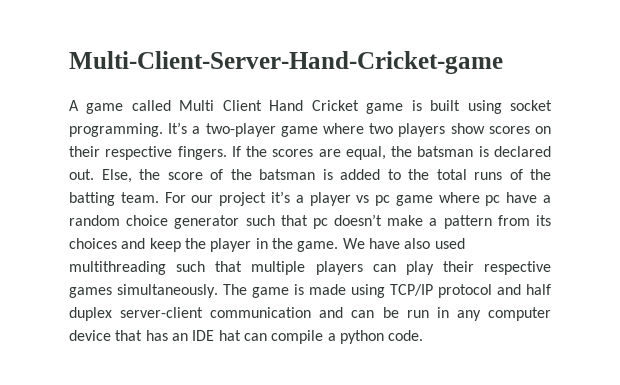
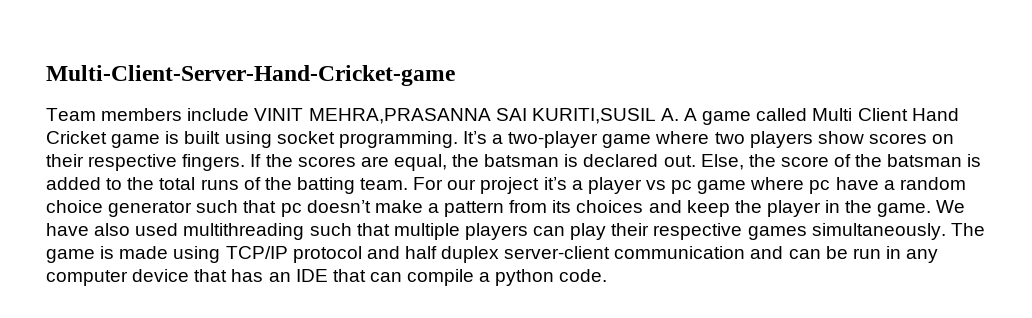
- A game called Multi Client Hand Cricket game is built using socket programming.
+ Team members include VINIT MEHRA,PRASANNA SAI KURITI,SUSIL A. A game called Multi Client Hand Cricket game is built using socket programming.
- The game is made using TCP/IP protocol and half duplex server-client communication and can be run in any computer device that has an IDE hat can compile a python code.
+ The game is made using TCP/IP protocol and half duplex server-client communication and can be run in any computer device that has an IDE that can compile a python code.

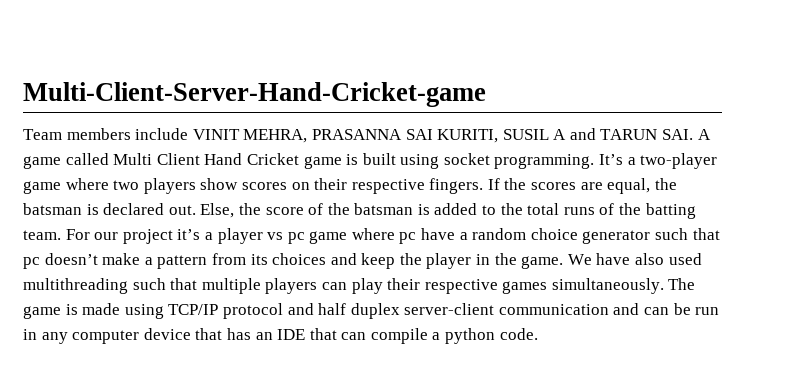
- Team members include VINIT MEHRA,PRASANNA SAI KURITI,SUSIL A. A game called Multi Client Hand Cricket game is built using socket programming.
+ Team members include VINIT MEHRA, PRASANNA SAI KURITI, SUSIL A and TARUN SAI. A game called Multi Client Hand Cricket game is built using socket programming.

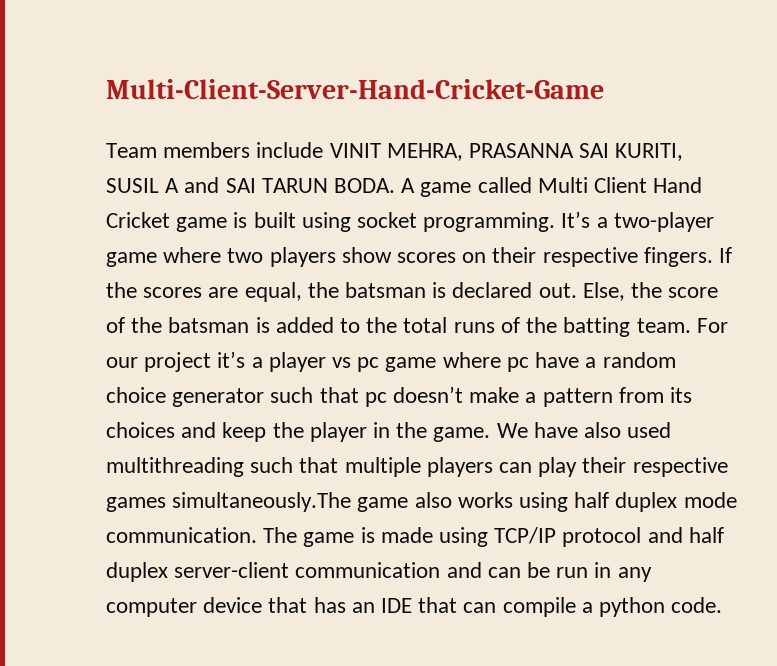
- Multi-Client-Server-Hand-Cricket-game
+ Multi-Client-Server-Hand-Cricket-Game
- Team members include VINIT MEHRA, PRASANNA SAI KURITI, SUSIL A and TARUN SAI. A game called Multi Client Hand Cricket game is built using socket programming.
+ Team members include VINIT MEHRA, PRASANNA SAI KURITI, SUSIL A and SAI TARUN BODA. A game called Multi Client Hand Cricket game is built using socket programming.
- We have also used multithreading such that multiple players can play their respective games simultaneously.
+ We have also used multithreading such that multiple players can play their respective games simultaneously.The game also works using half duplex mode communication.

